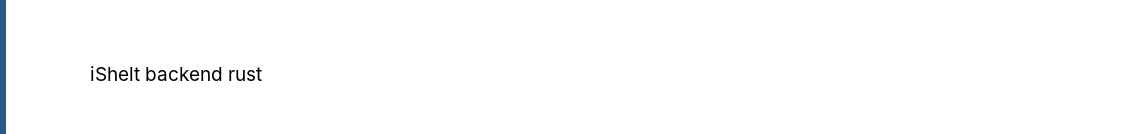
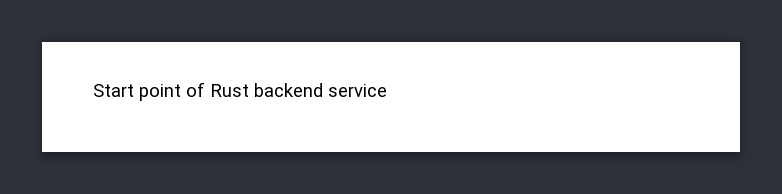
- iShelt backend rust
+ Start point of Rust backend service

